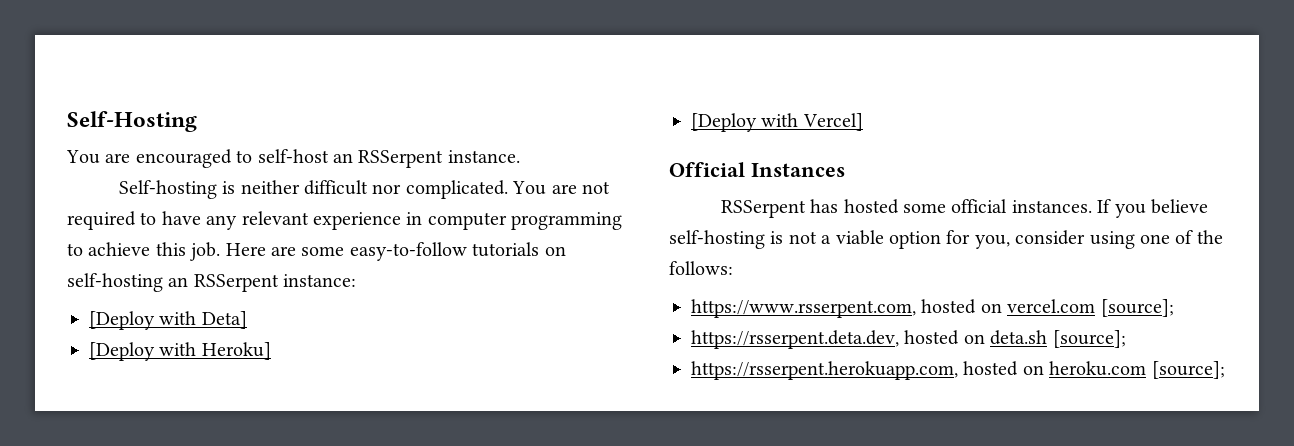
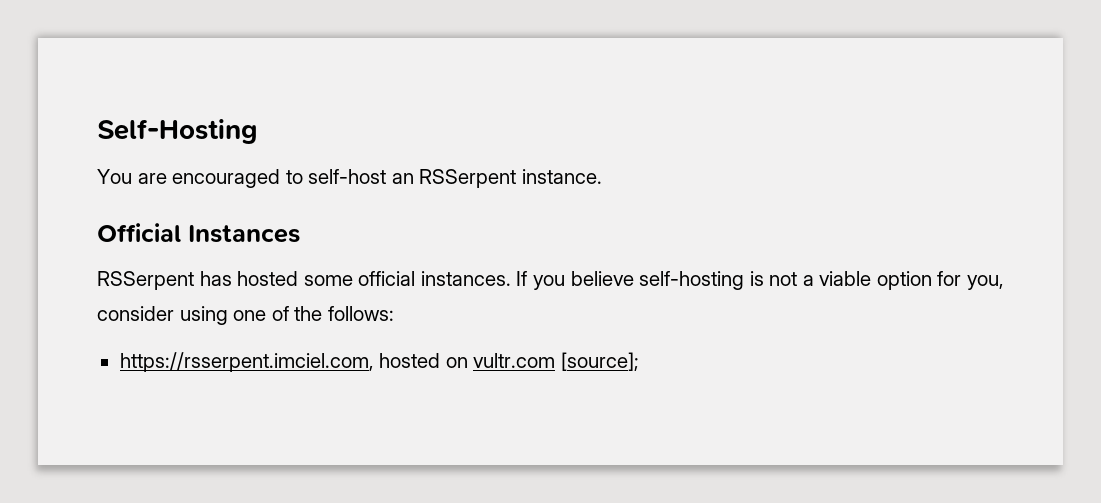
- Self-hosting is neither difficult nor complicated. You are not required to have any relevant experience in computer programming to achieve this job. Here are some easy-to-follow tutorials on self-hosting an RSSerpent instance:
- [Deploy with Deta]
- [Deploy with Heroku]
- [Deploy with Vercel]
- https://www.rsserpent.com, hosted on vercel.com [source];
- https://rsserpent.deta.dev, hosted on deta.sh [source];
- https://rsserpent.herokuapp.com, hosted on heroku.com [source];
+ https://rsserpent.imciel.com, hosted on vultr.com [source];

